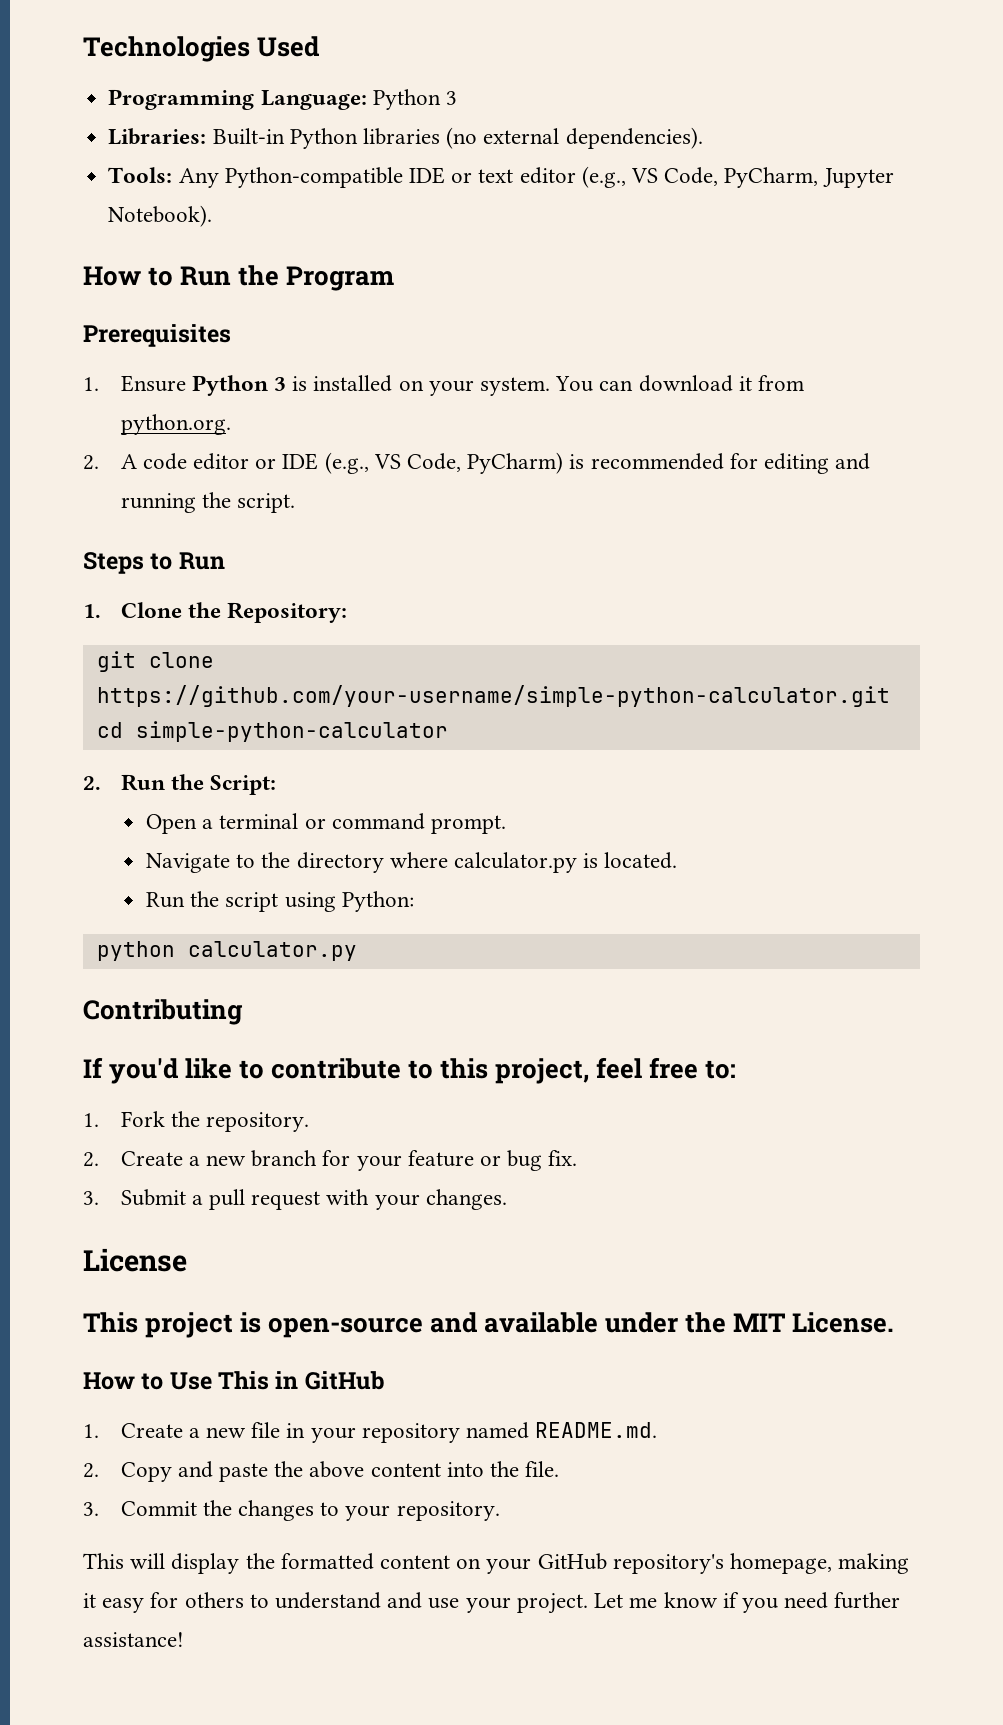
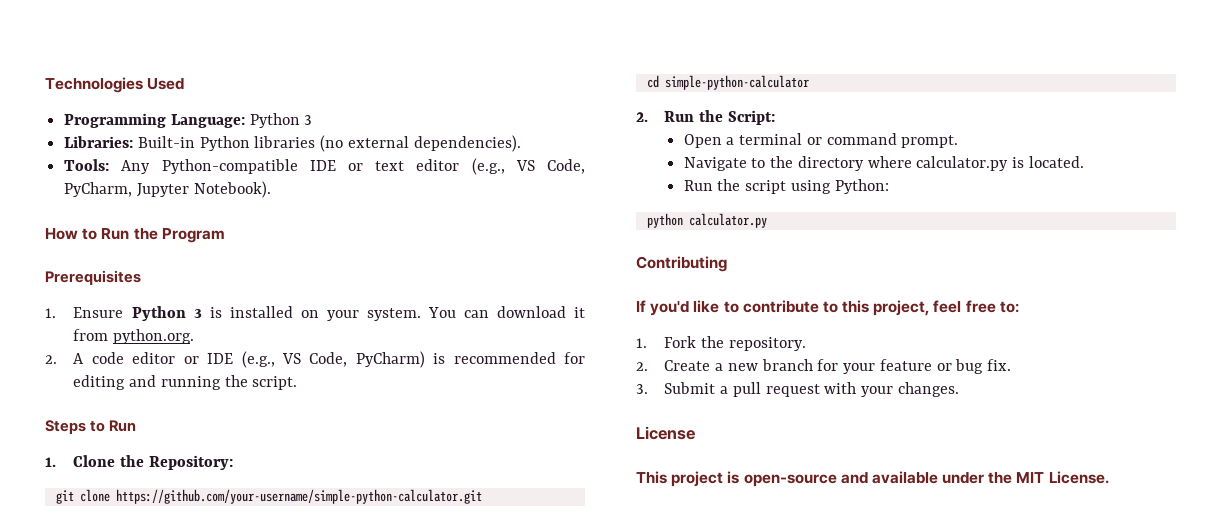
- How to Use This in GitHub
- 1. Create a new file in your repository named README.md.
- 2. Copy and paste the above content into the file.
- 3. Commit the changes to your repository.
- This will display the formatted content on your GitHub repository's homepage, making it easy for others to understand and use your project. Let me know if you need further assistance!

